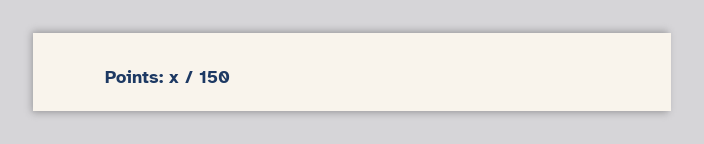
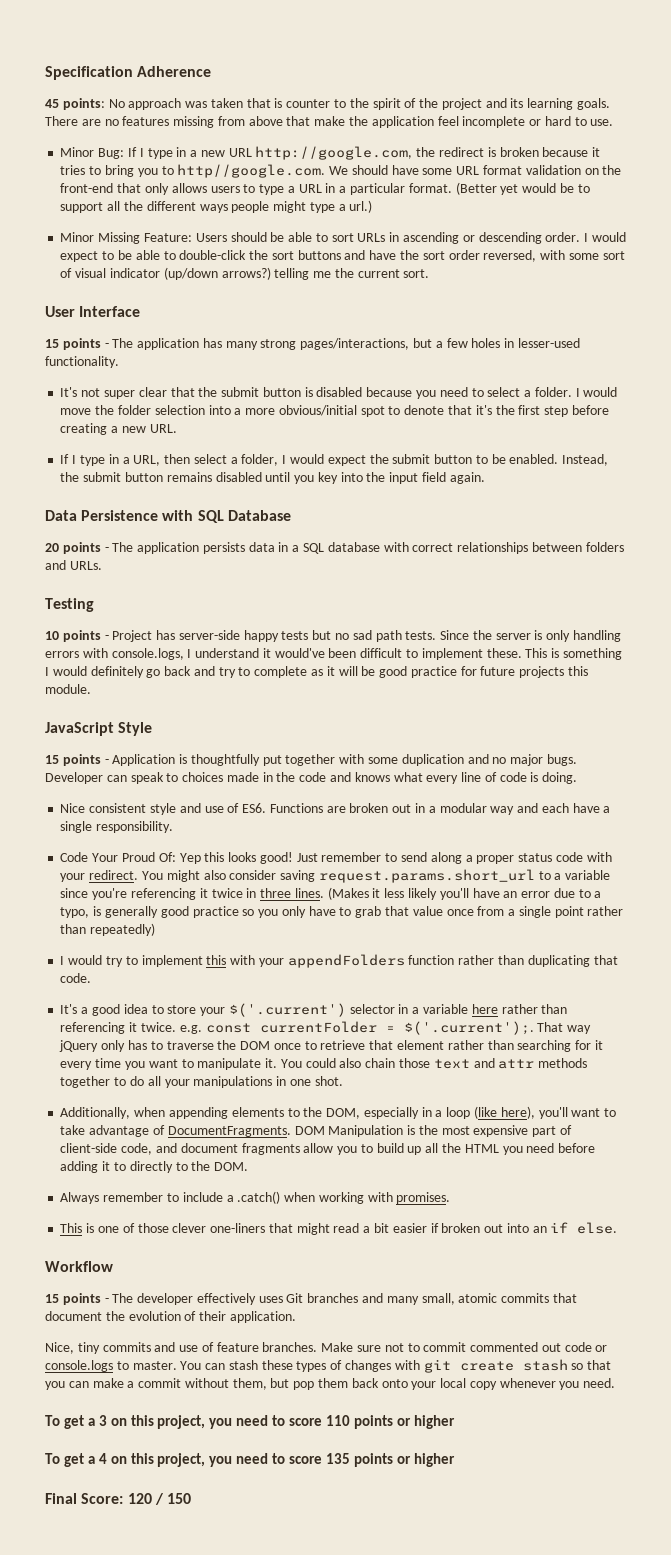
- Points: x / 150
+ Specification Adherence
+ 45 points: No approach was taken that is counter to the spirit of the project and its learning goals. There are no features missing from above that make the application feel incomplete or hard to use.
+ Minor Bug: If I type in a new URL http://google.com, the redirect is broken because it tries to bring you to http//google.com. We should have some URL format validation on the front-end that only allows users to type a URL in a particular format. (Better yet would be to support all the different ways people might type a url.)
+ Minor Missing Feature: Users should be able to sort URLs in ascending or descending order. I would expect to be able to double-click the sort buttons and have the sort order reversed, with some sort of visual indicator (up/down arrows?) telling me the current sort.
+ User Interface
+ 15 points - The application has many strong pages/interactions, but a few holes in lesser-used functionality.
+ It's not super clear that the submit button is disabled because you need to select a folder. I would move the folder selection into a more obvious/initial spot to denote that it's the first step before creating a new URL.
+ If I type in a URL, then select a folder, I would expect the submit button to be enabled. Instead, the submit button remains disabled until you key into the input field again.
+ Data Persistence with SQL Database
+ 20 points - The application persists data in a SQL database with correct relationships between folders and URLs.
+ Testing
+ 10 points - Project has server-side happy tests but no sad path tests. Since the server is only handling errors with console.logs, I understand it would've been difficult to implement these. This is something I would definitely go back and try to complete as it will be good practice for future projects this module.
+ JavaScript Style
+ 15 points - Application is thoughtfully put together with some duplication and no major bugs. Developer can speak to choices made in the code and knows what every line of code is doing.
+ Nice consistent style and use of ES6. Functions are broken out in a modular way and each have a single responsibility.
+ Code Your Proud Of: Yep this looks good! Just remember to send along a proper status code with your redirect. You might also consider saving request.params.short_url to a variable since you're referencing it twice in three lines. (Makes it less likely you'll have an error due to a typo, is generally good practice so you only have to grab that value once from a single point rather than repeatedly)
+ I would try to implement this with your appendFolders function rather than duplicating that code.
+ It's a good idea to store your $('.current') selector in a variable here rather than referencing it twice. e.g. const currentFolder = $('.current');. That way jQuery only has to traverse the DOM once to retrieve that element rather than searching for it every time you want to manipulate it. You could also chain those text and attr methods together to do all your manipulations in one shot.
+ Additionally, when appending elements to the DOM, especially in a loop (like here), you'll want to take advantage of DocumentFragments. DOM Manipulation is the most expensive part of client-side code, and document fragments allow you to build up all the HTML you need before adding it to directly to the DOM.
+ Always remember to include a .catch() when working with promises.
+ This is one of those clever one-liners that might read a bit easier if broken out into an if else.
+ Workflow
+ 15 points - The developer effectively uses Git branches and many small, atomic commits that document the evolution of their application.
+ Nice, tiny commits and use of feature branches. Make sure not to commit commented out code or console.logs to master. You can stash these types of changes with git create stash so that you can make a commit without them, but pop them back onto your local copy whenever you need.
+ To get a 3 on this project, you need to score 110 points or higher
+ To get a 4 on this project, you need to score 135 points or higher
+ Final Score: 120 / 150

